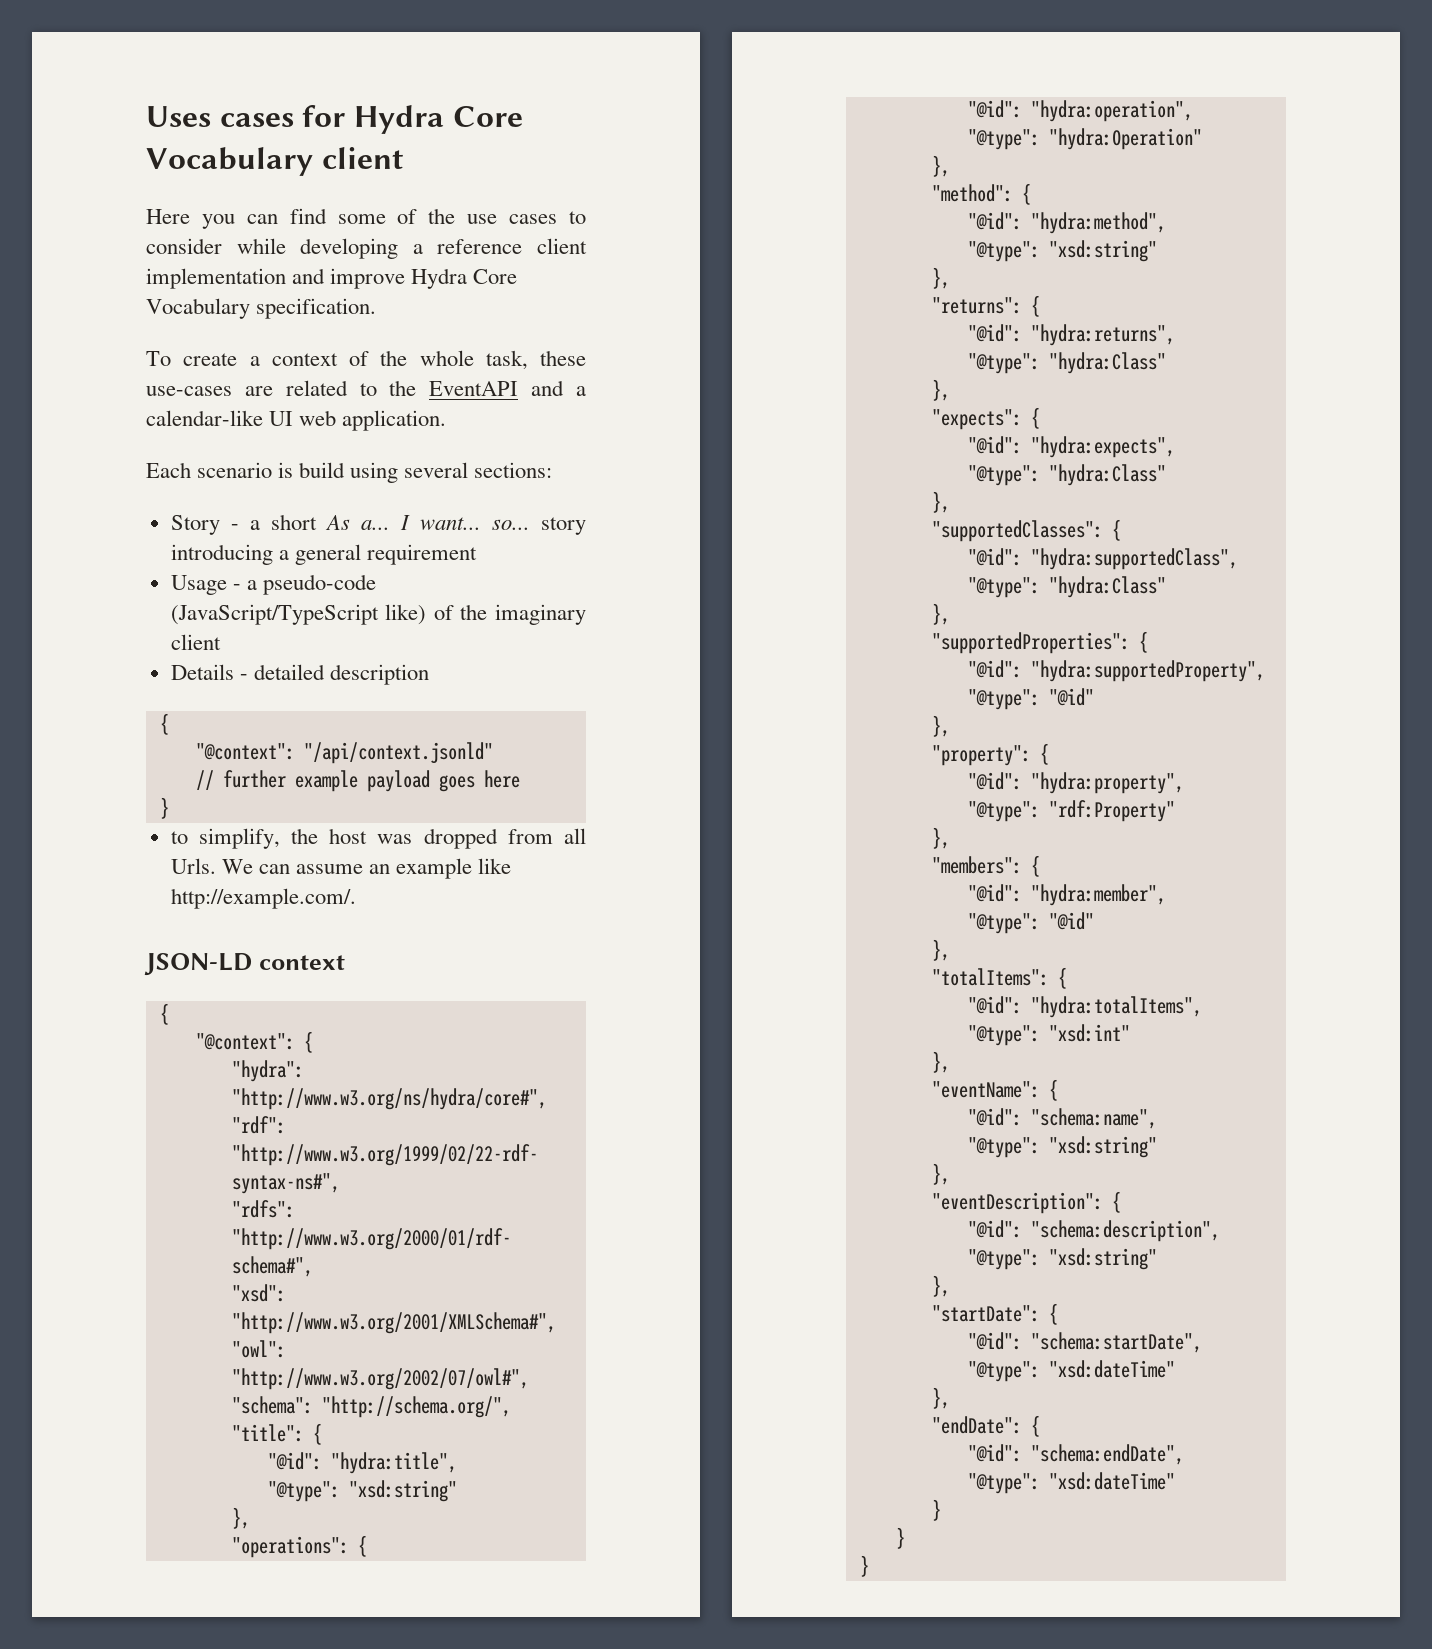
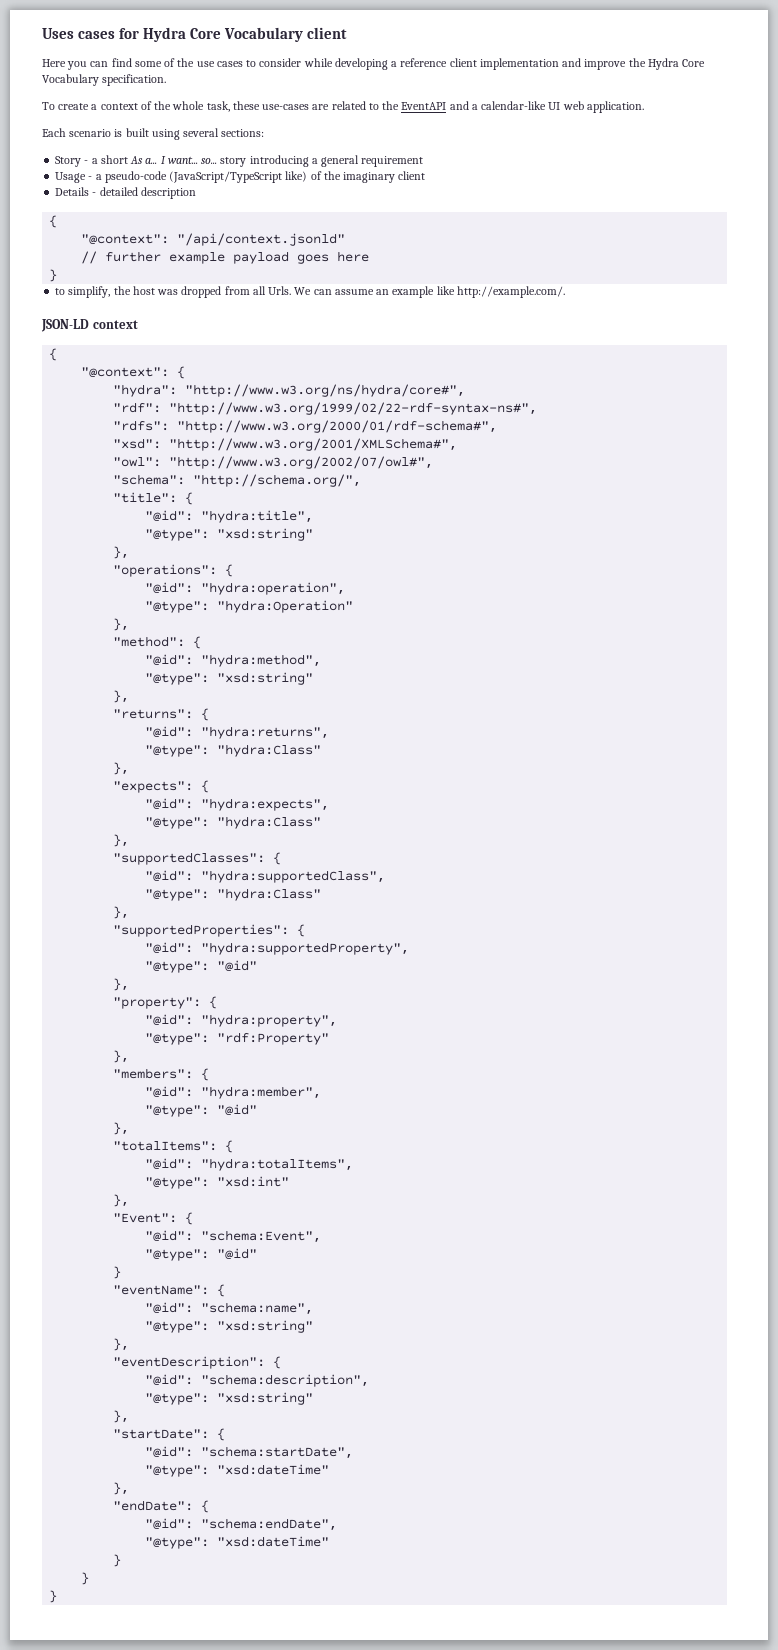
- Here you can find some of the use cases to consider while developing a reference client implementation and improve Hydra Core Vocabulary specification.
+ Here you can find some of the use cases to consider while developing a reference client implementation and improve the Hydra Core Vocabulary specification.
- Each scenario is build using several sections:
+ Each scenario is built using several sections:
+ "Event": {
+ "@id": "schema:Event",
+ "@type": "@id"
+ }

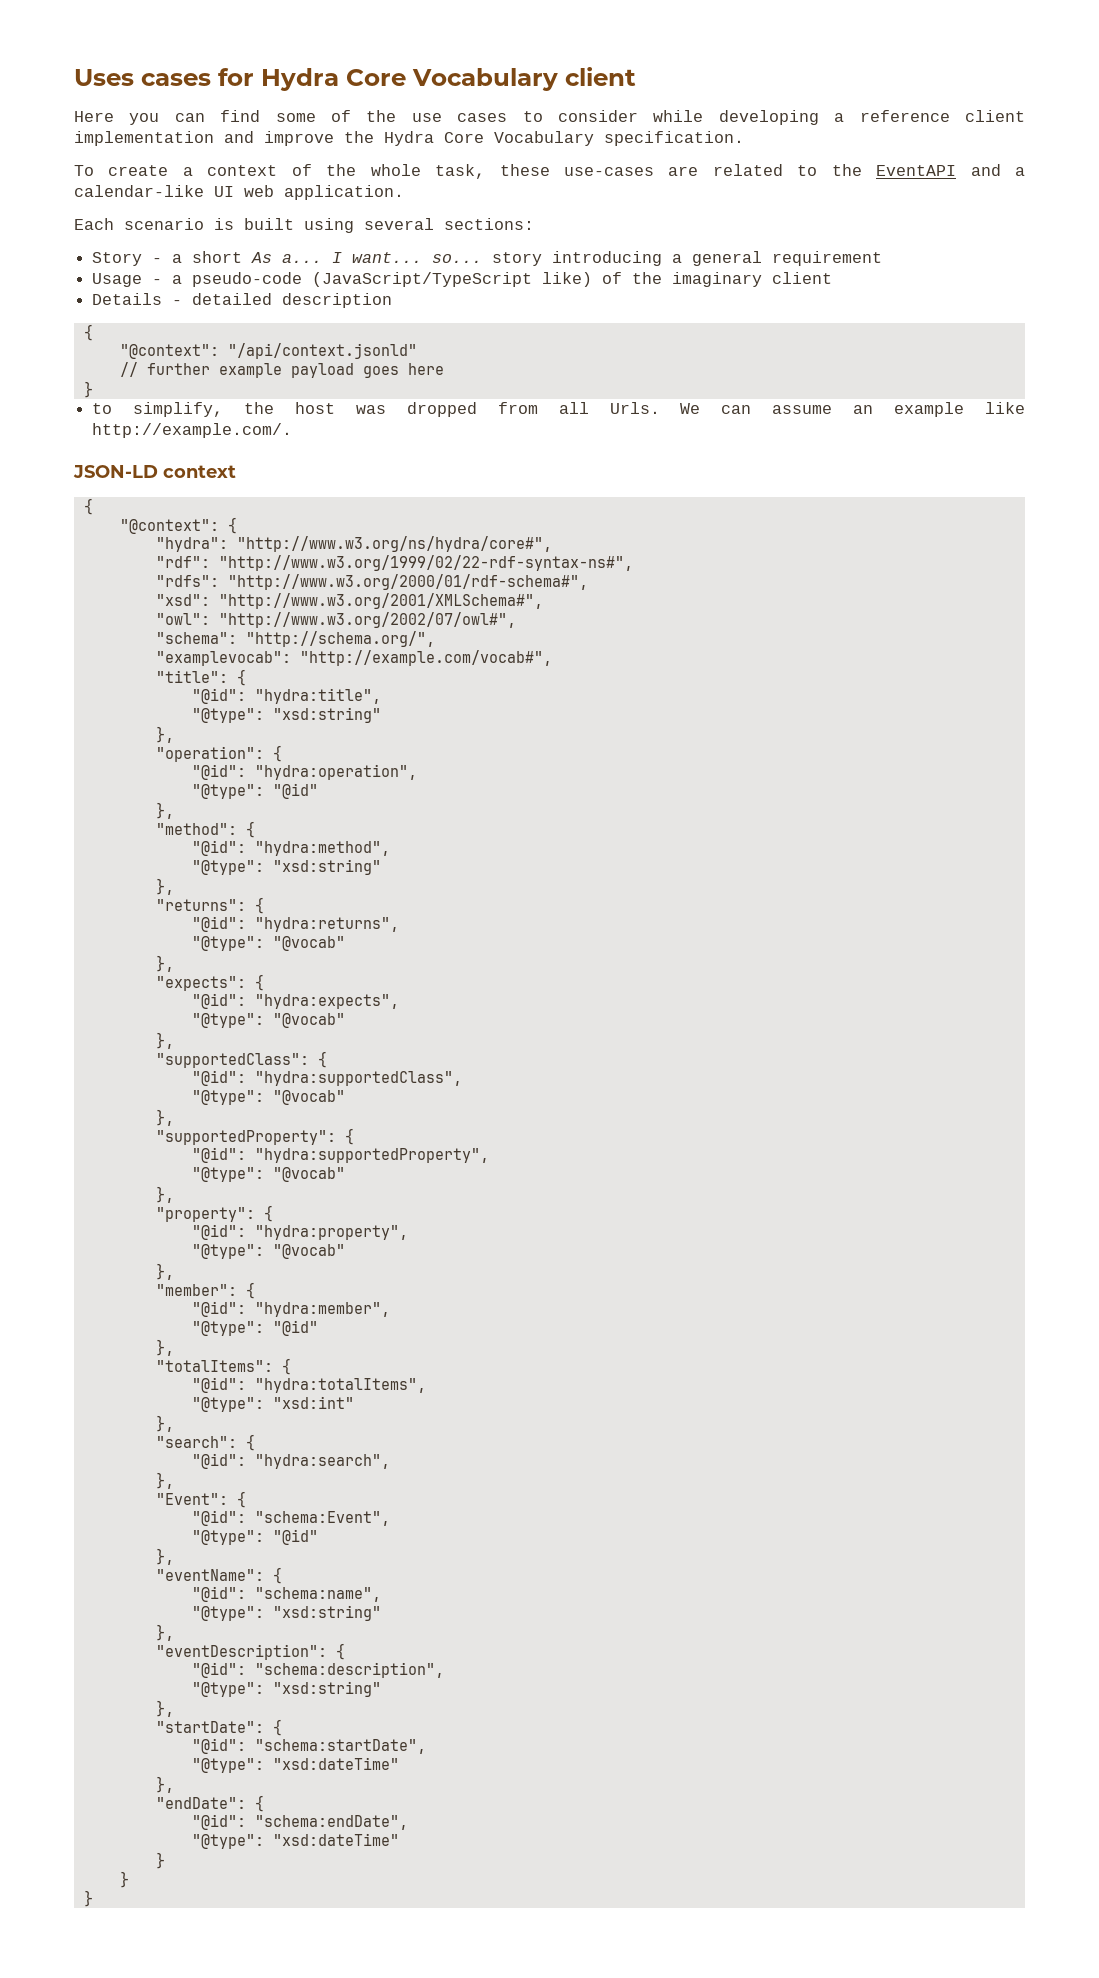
+ "examplevocab": "http://example.com/vocab#",
- "operations": {
+ "operation": {
  "@id": "hydra:operation",
- "@type": "hydra:Operation"
+ "@type": "@id"
  "@id": "hydra:returns",
- "@type": "hydra:Class"
+ "@type": "@vocab"
  "@id": "hydra:expects",
- "@type": "hydra:Class"
+ "@type": "@vocab"
  },
- "supportedClasses": {
+ "supportedClass": {
  "@id": "hydra:supportedClass",
- "@type": "hydra:Class"
+ "@type": "@vocab"
  },
- "supportedProperties": {
+ "supportedProperty": {
  "@id": "hydra:supportedProperty",
- "@type": "@id"
+ "@type": "@vocab"
  "@id": "hydra:property",
- "@type": "rdf:Property"
+ "@type": "@vocab"
  },
- "members": {
+ "member": {
+ "search": {
+ "@id": "hydra:search",
+ },
  "@id": "schema:Event",
  "@type": "@id"
- }
+ },

